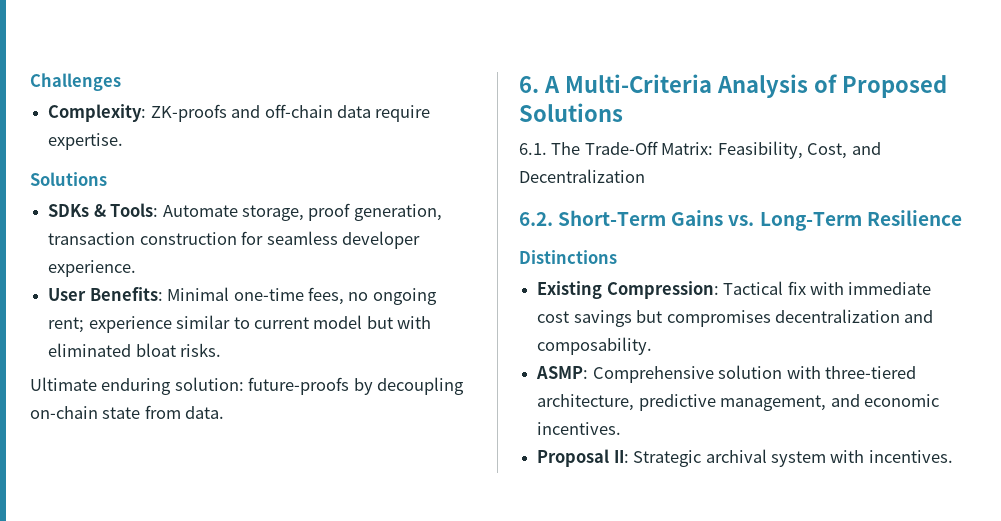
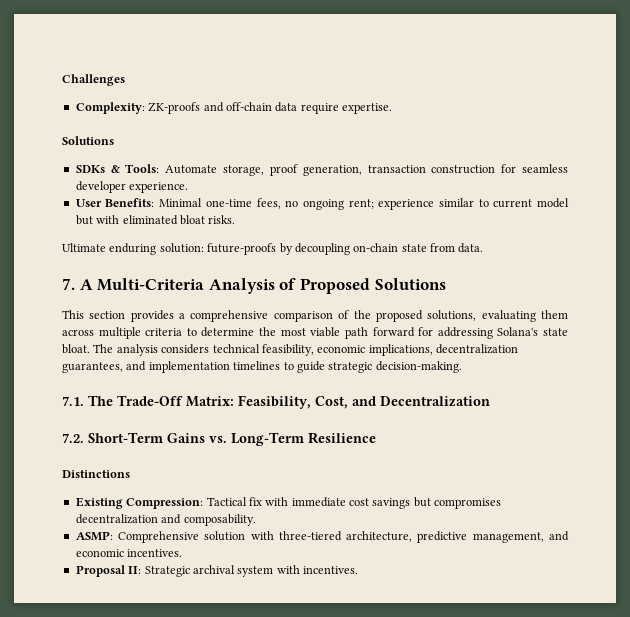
- 6. A Multi-Criteria Analysis of Proposed Solutions
+ 7. A Multi-Criteria Analysis of Proposed Solutions
- 6.1. The Trade-Off Matrix: Feasibility, Cost, and Decentralization
+ This section provides a comprehensive comparison of the proposed solutions, evaluating them across multiple criteria to determine the most viable path forward for addressing Solana's state bloat. The analysis considers technical feasibility, economic implications, decentralization guarantees, and implementation timelines to guide strategic decision-making.
+ 7.1. The Trade-Off Matrix: Feasibility, Cost, and Decentralization
- 6.2. Short-Term Gains vs. Long-Term Resilience
+ 7.2. Short-Term Gains vs. Long-Term Resilience

